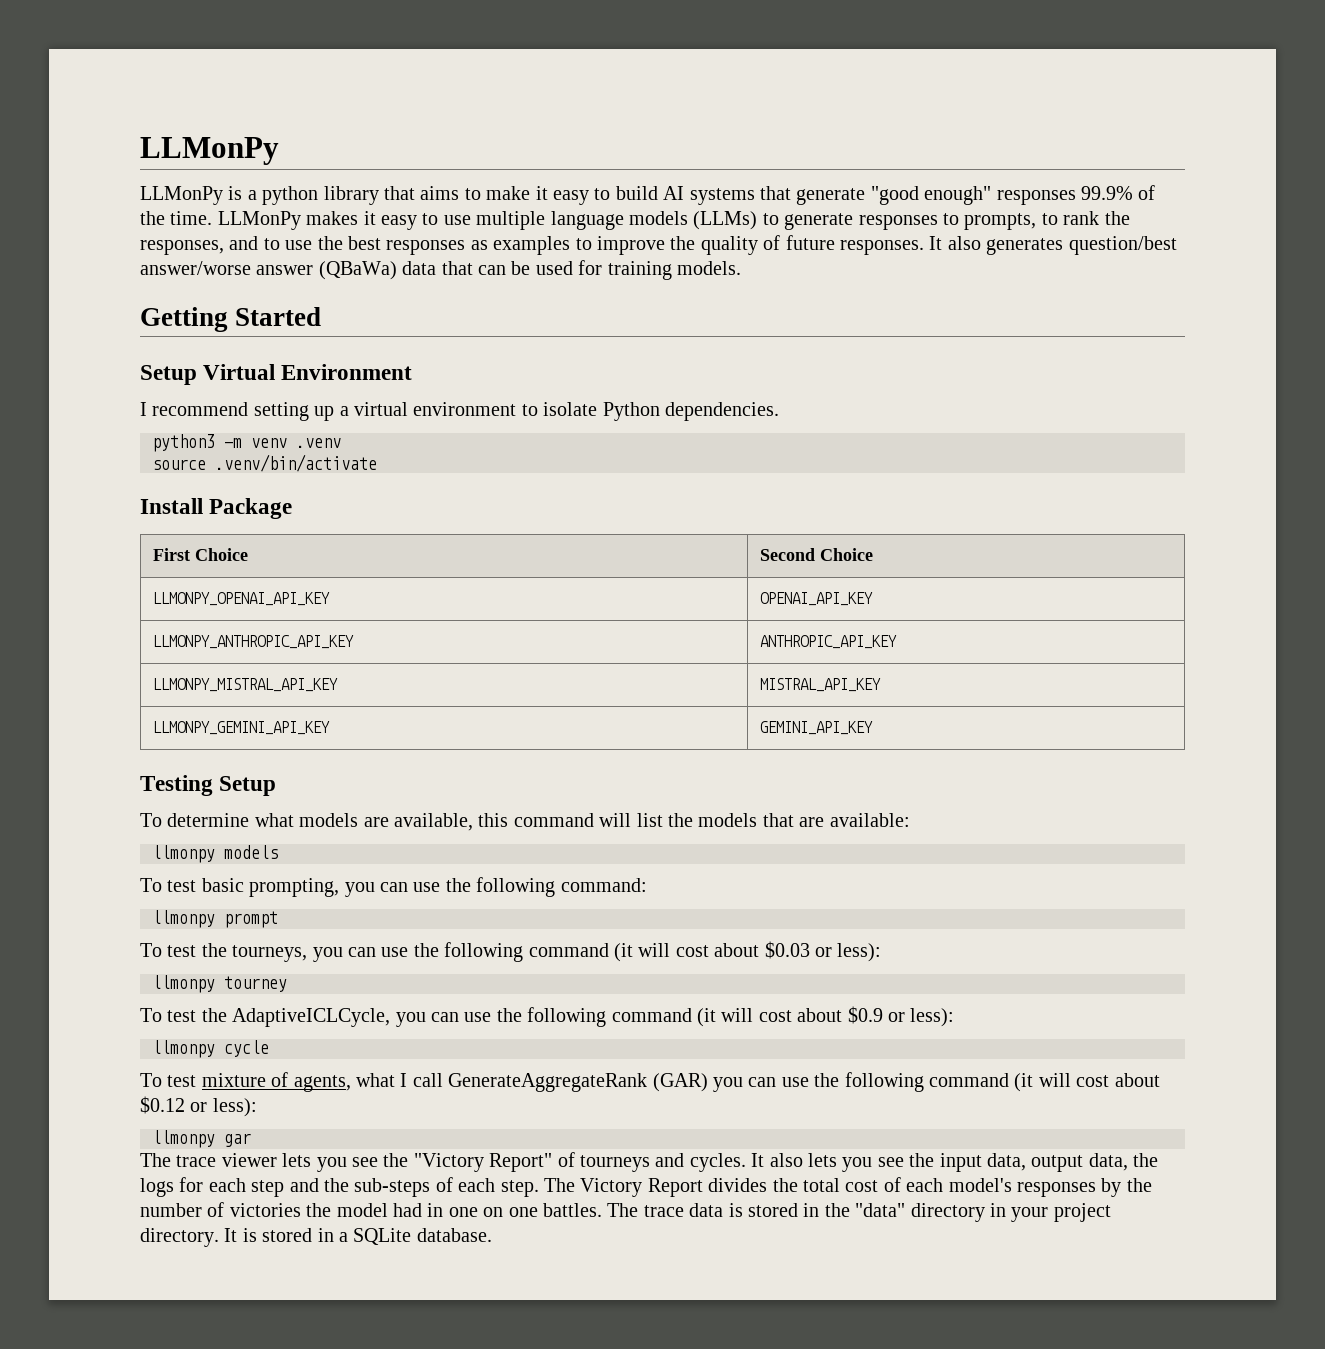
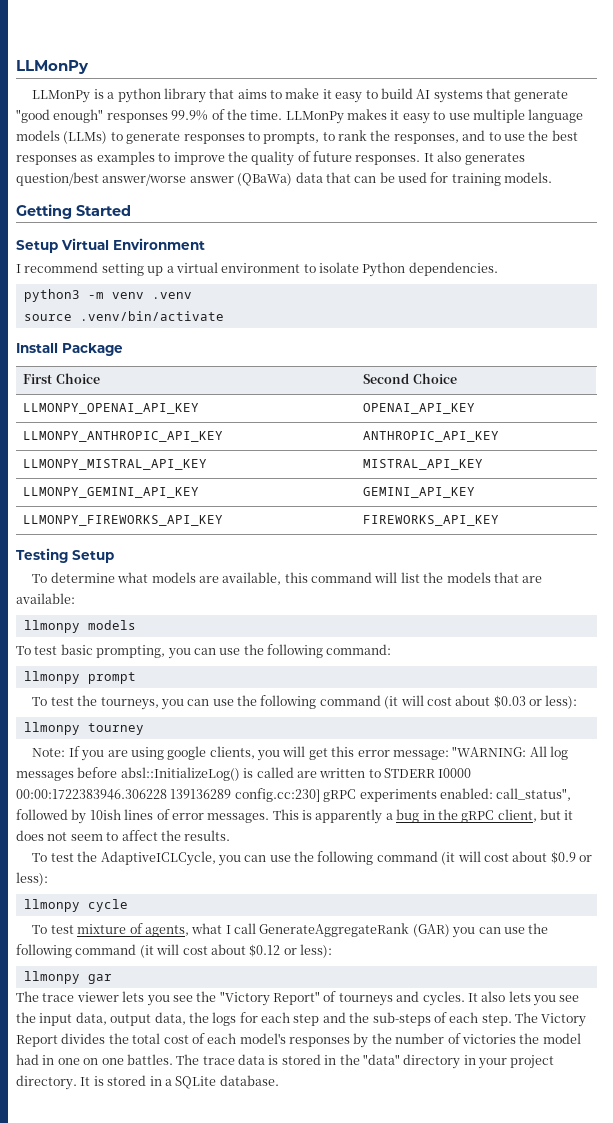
+ LLMONPY_FIREWORKS_API_KEY | FIREWORKS_API_KEY
+ Note: If you are using google clients, you will get this error message: "WARNING: All log messages before absl::InitializeLog() is called are written to STDERR I0000 00:00:1722383946.306228 139136289 config.cc:230] gRPC experiments enabled: call_status", followed by 10ish lines of error messages. This is apparently a bug in the gRPC client, but it does not seem to affect the results.

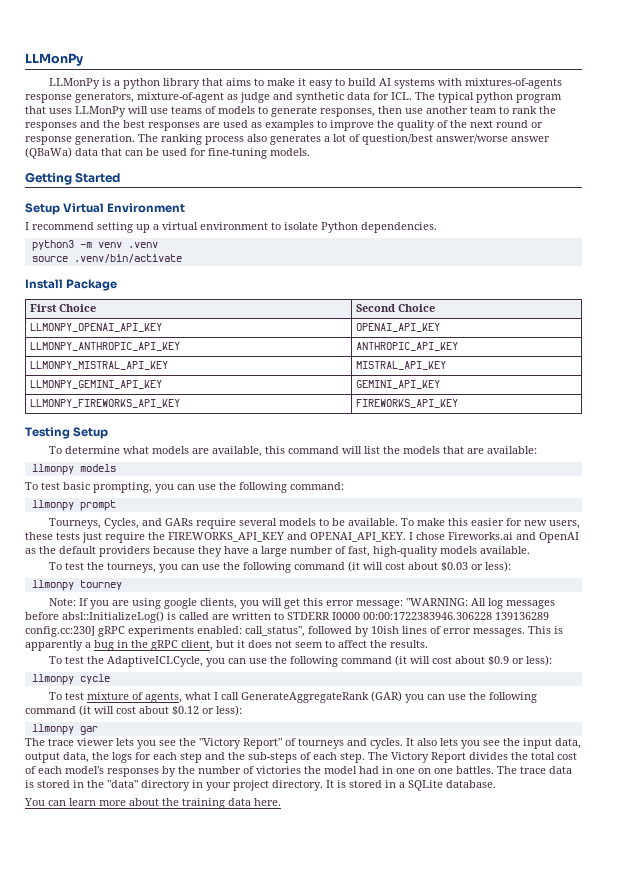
- LLMonPy is a python library that aims to make it easy to build AI systems that generate "good enough" responses 99.9% of the time. LLMonPy makes it easy to use multiple language models (LLMs) to generate responses to prompts, to rank the responses, and to use the best responses as examples to improve the quality of future responses. It also generates question/best answer/worse answer (QBaWa) data that can be used for training models.
+ LLMonPy is a python library that aims to make it easy to build AI systems with mixtures-of-agents response generators, mixture-of-agent as judge and synthetic data for ICL. The typical python program that uses LLMonPy will use teams of models to generate responses, then use another team to rank the responses and the best responses are used as examples to improve the quality of the next round or response generation. The ranking process also generates a lot of question/best answer/worse answer (QBaWa) data that can be used for fine-tuning models.
+ Tourneys, Cycles, and GARs require several models to be available. To make this easier for new users, these tests just require the FIREWORKS_API_KEY and OPENAI_API_KEY. I chose Fireworks.ai and OpenAI as the default providers because they have a large number of fast, high-quality models available.
+ You can learn more about the training data here.

